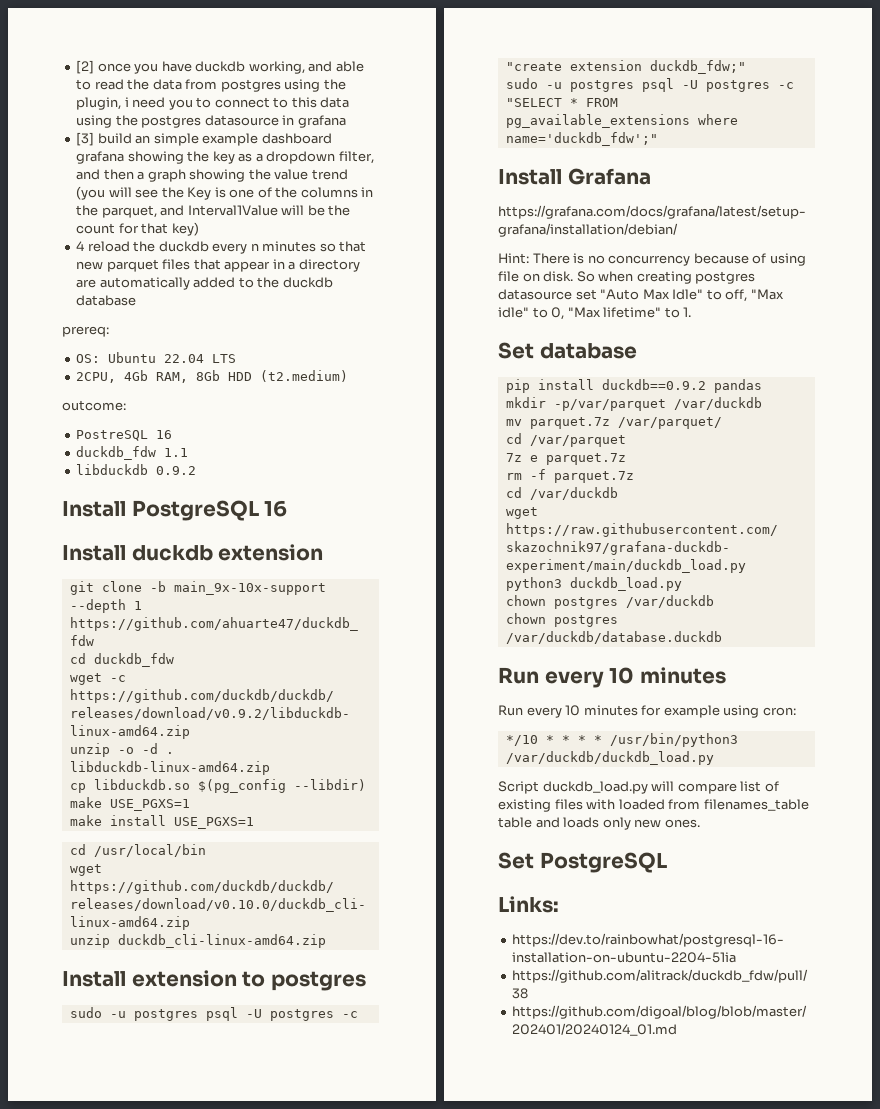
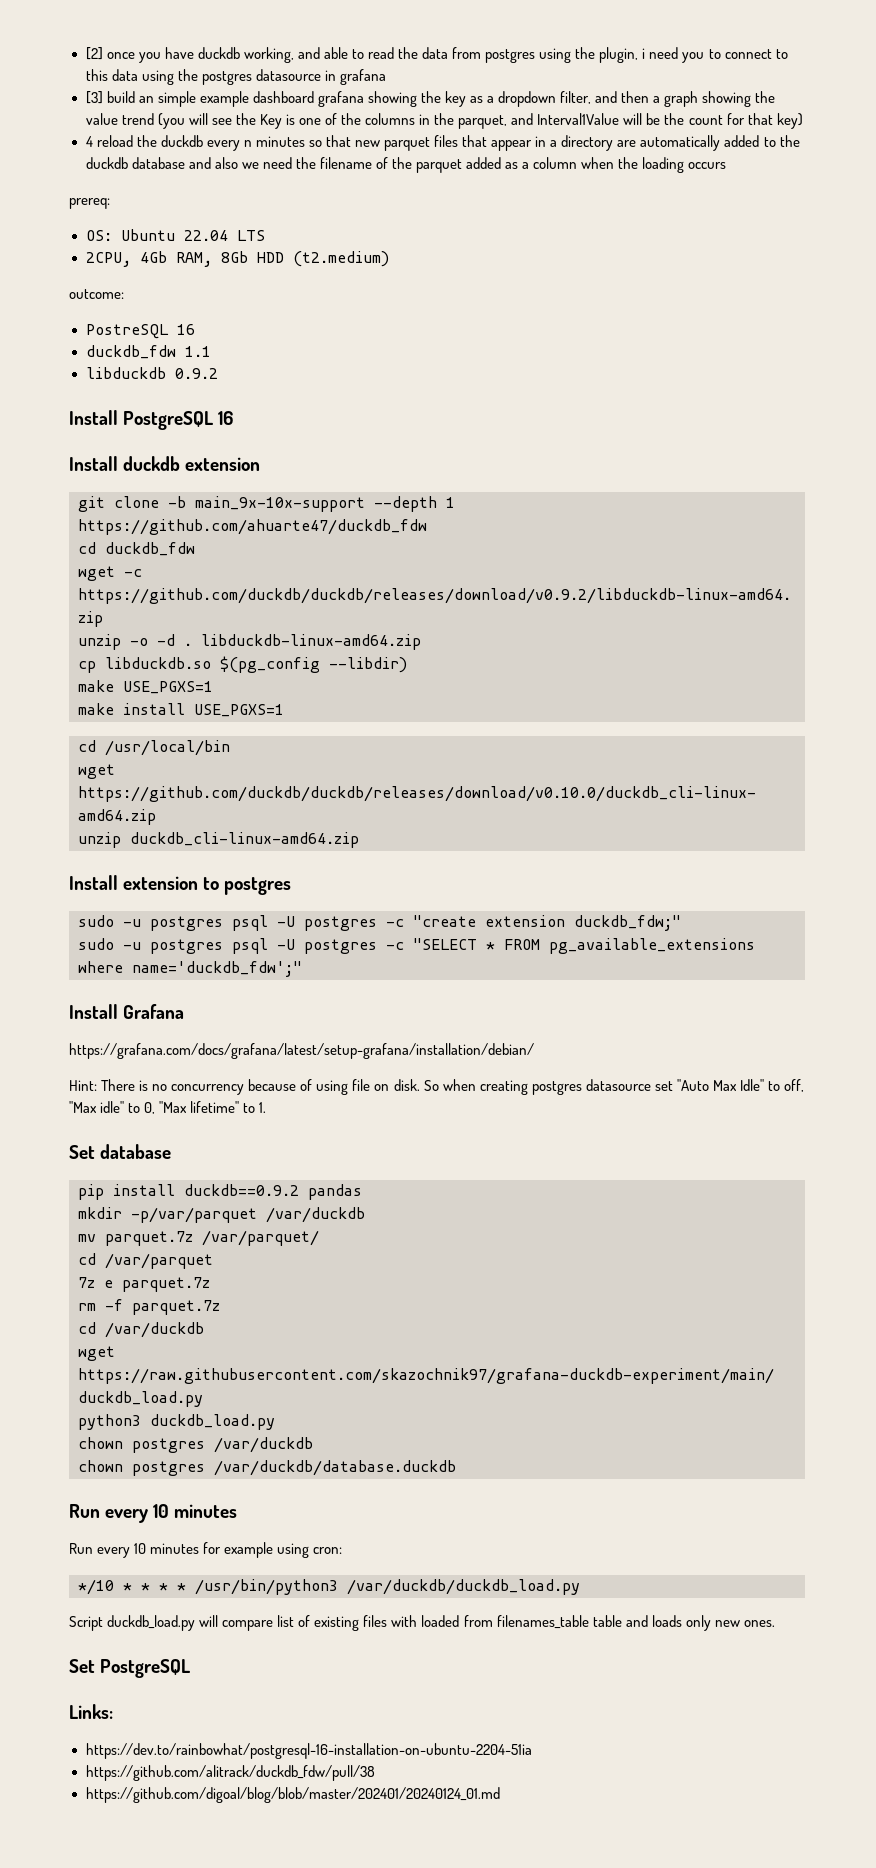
- 4 reload the duckdb every n minutes so that new parquet files that appear in a directory are automatically added to the duckdb database
+ 4 reload the duckdb every n minutes so that new parquet files that appear in a directory are automatically added to the duckdb database and also we need the filename of the parquet added as a column when the loading occurs

